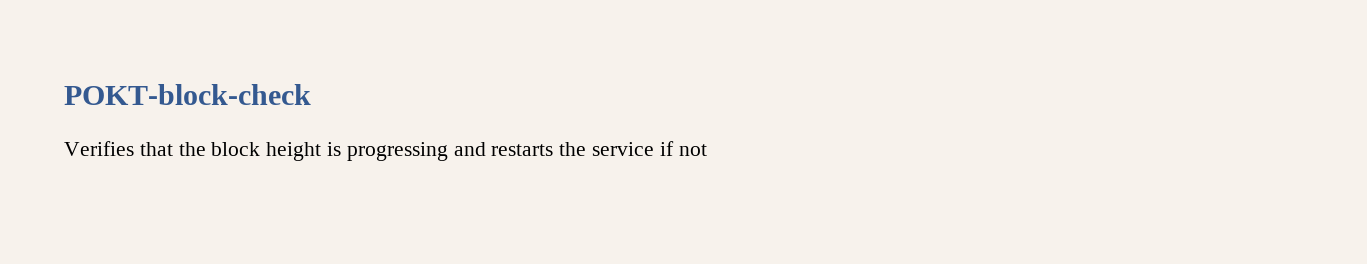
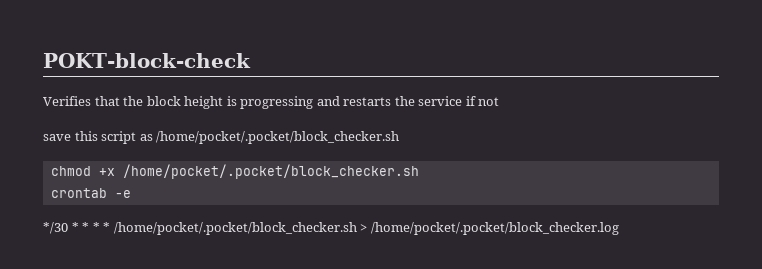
+ save this script as /home/pocket/.pocket/block_checker.sh
+ chmod +x /home/pocket/.pocket/block_checker.sh
+ crontab -e
+ */30 * * * * /home/pocket/.pocket/block_checker.sh > /home/pocket/.pocket/block_checker.log

